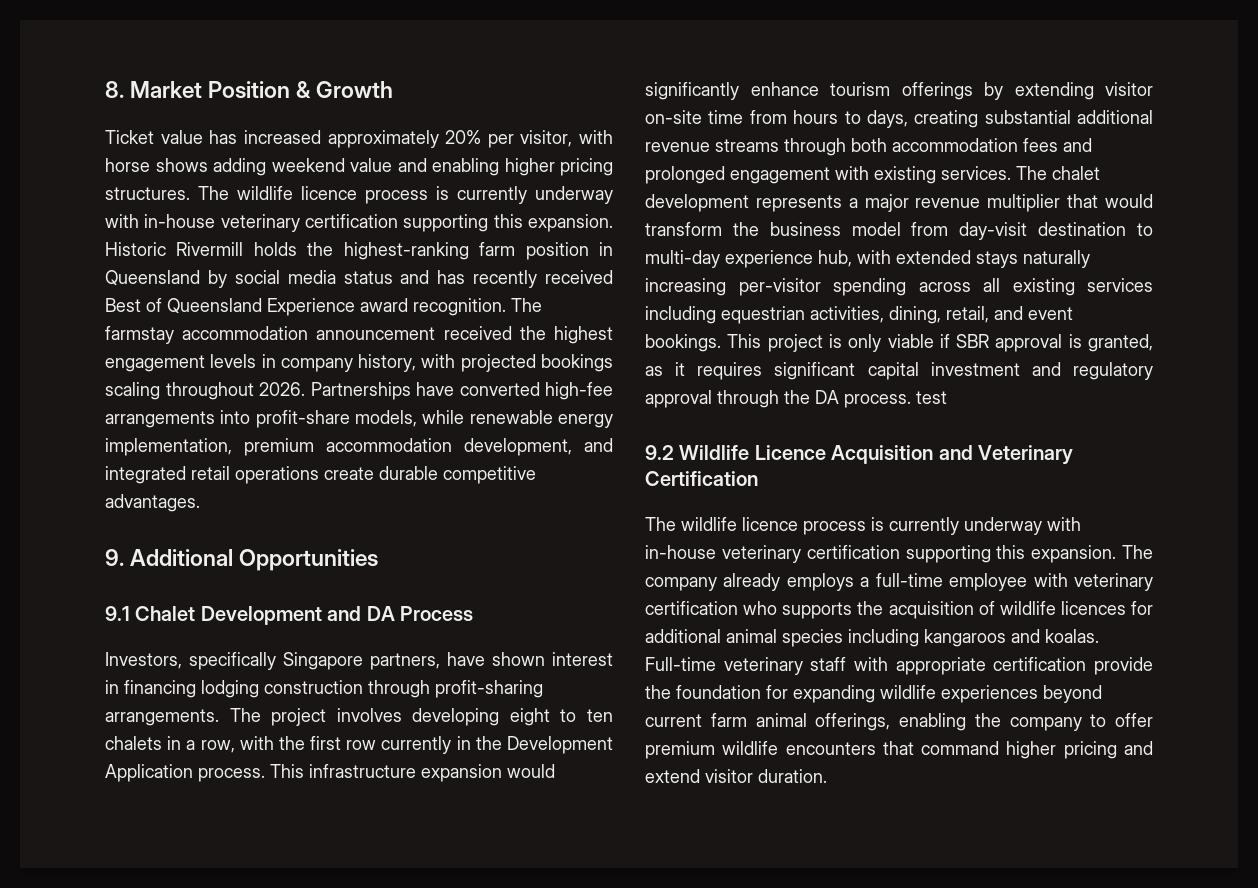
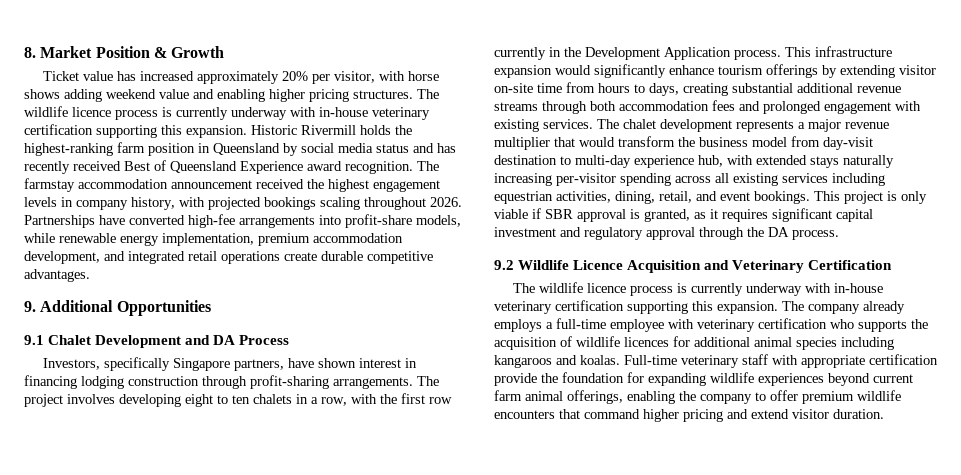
- This project is only viable if SBR approval is granted, as it requires significant capital investment and regulatory approval through the DA process. test
+ This project is only viable if SBR approval is granted, as it requires significant capital investment and regulatory approval through the DA process.

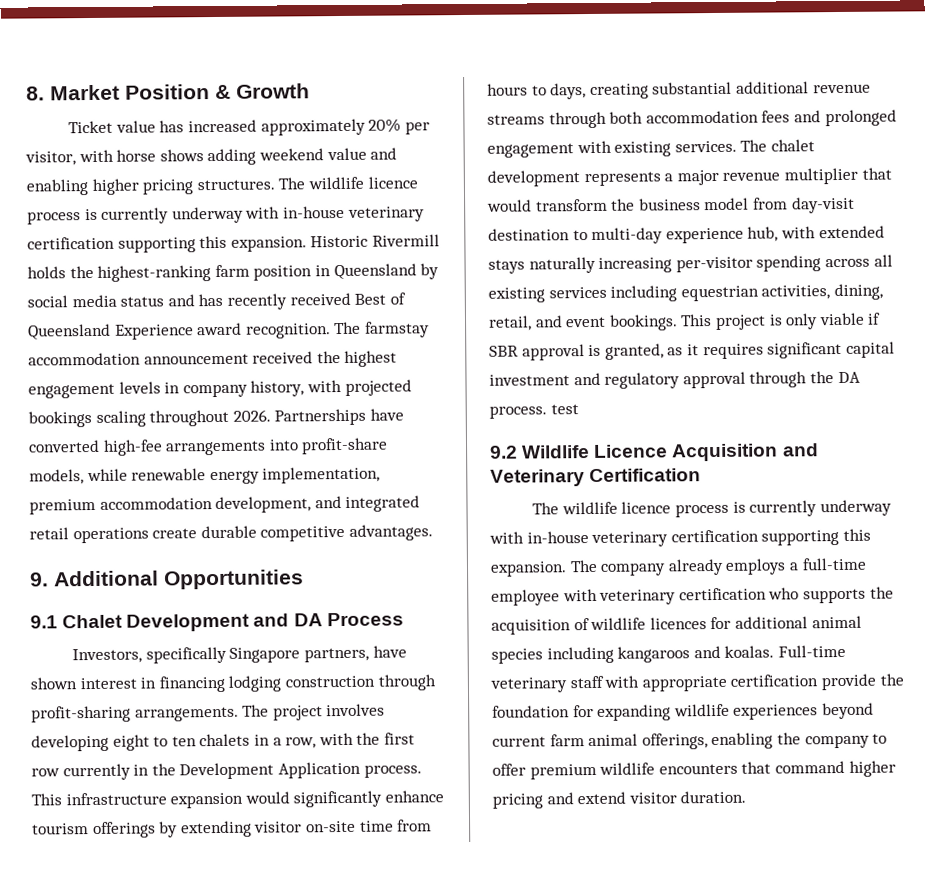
- This project is only viable if SBR approval is granted, as it requires significant capital investment and regulatory approval through the DA process.
+ This project is only viable if SBR approval is granted, as it requires significant capital investment and regulatory approval through the DA process. test

